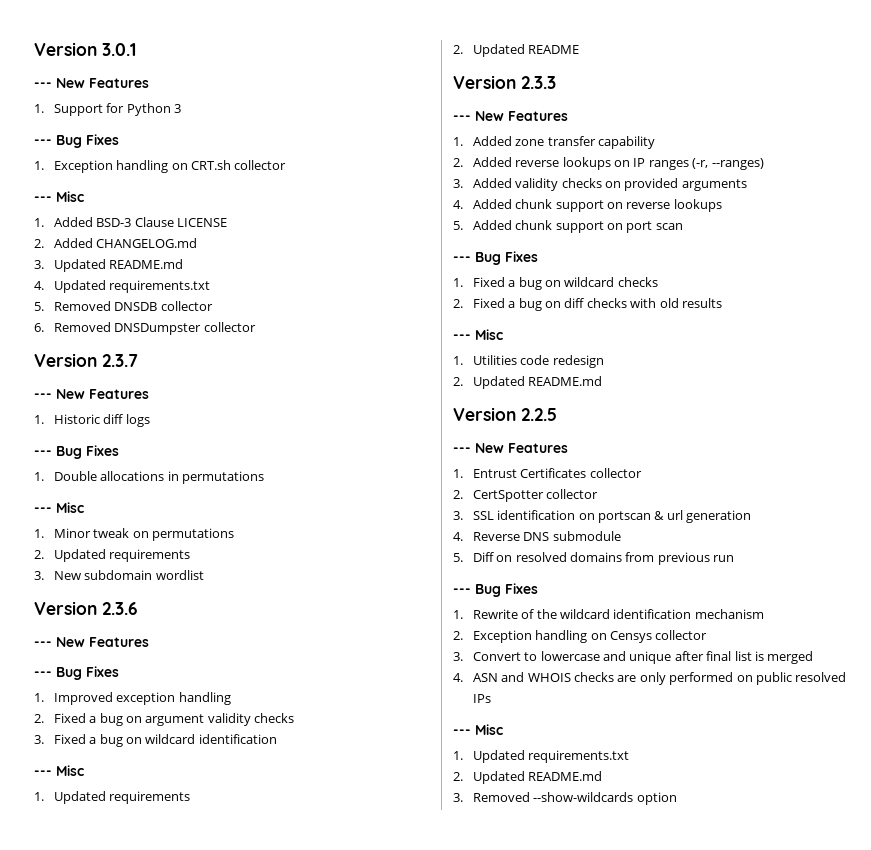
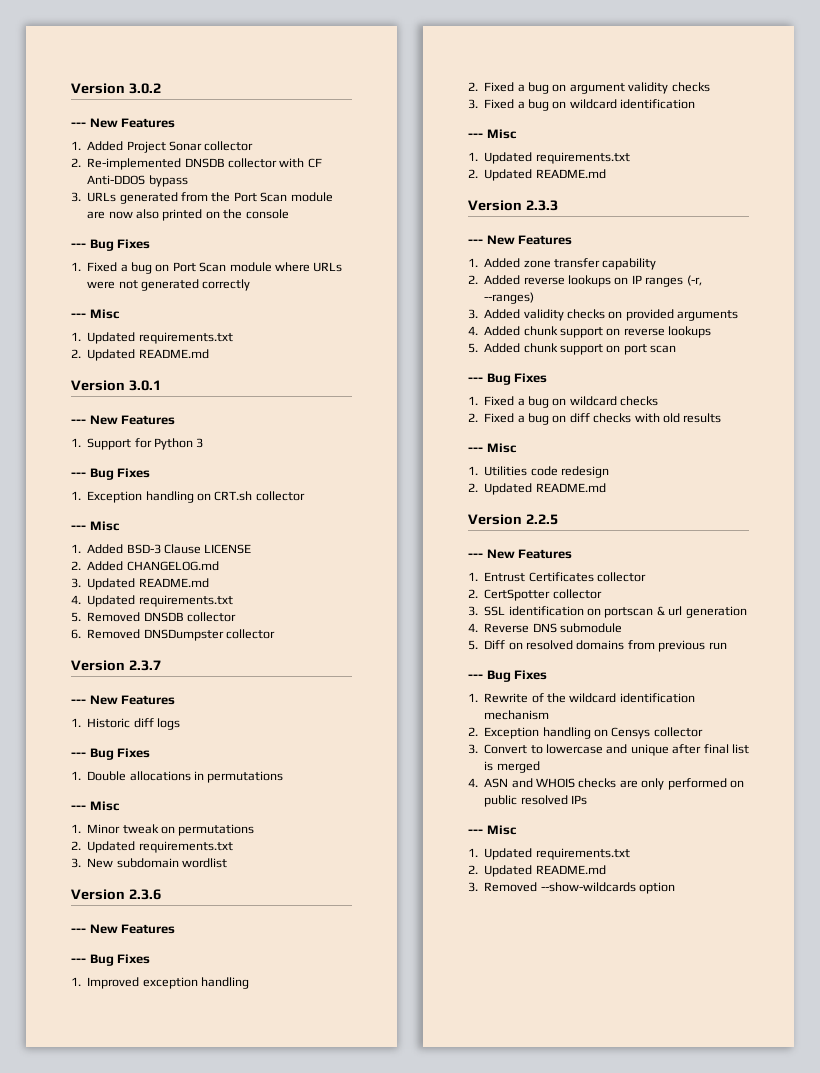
+ Version 3.0.2
+ --- New Features
+ 1. Added Project Sonar collector
+ 2. Re-implemented DNSDB collector with CF Anti-DDOS bypass
+ 3. URLs generated from the Port Scan module are now also printed on the console
+ --- Bug Fixes
+ 1. Fixed a bug on Port Scan module where URLs were not generated correctly
+ --- Misc
+ 1. Updated requirements.txt
+ 2. Updated README.md
- 2. Updated requirements
+ 2. Updated requirements.txt
  3. Fixed a bug on wildcard identification
  --- Misc
- 1. Updated requirements
- 2. Updated README
+ 1. Updated requirements.txt
+ 2. Updated README.md

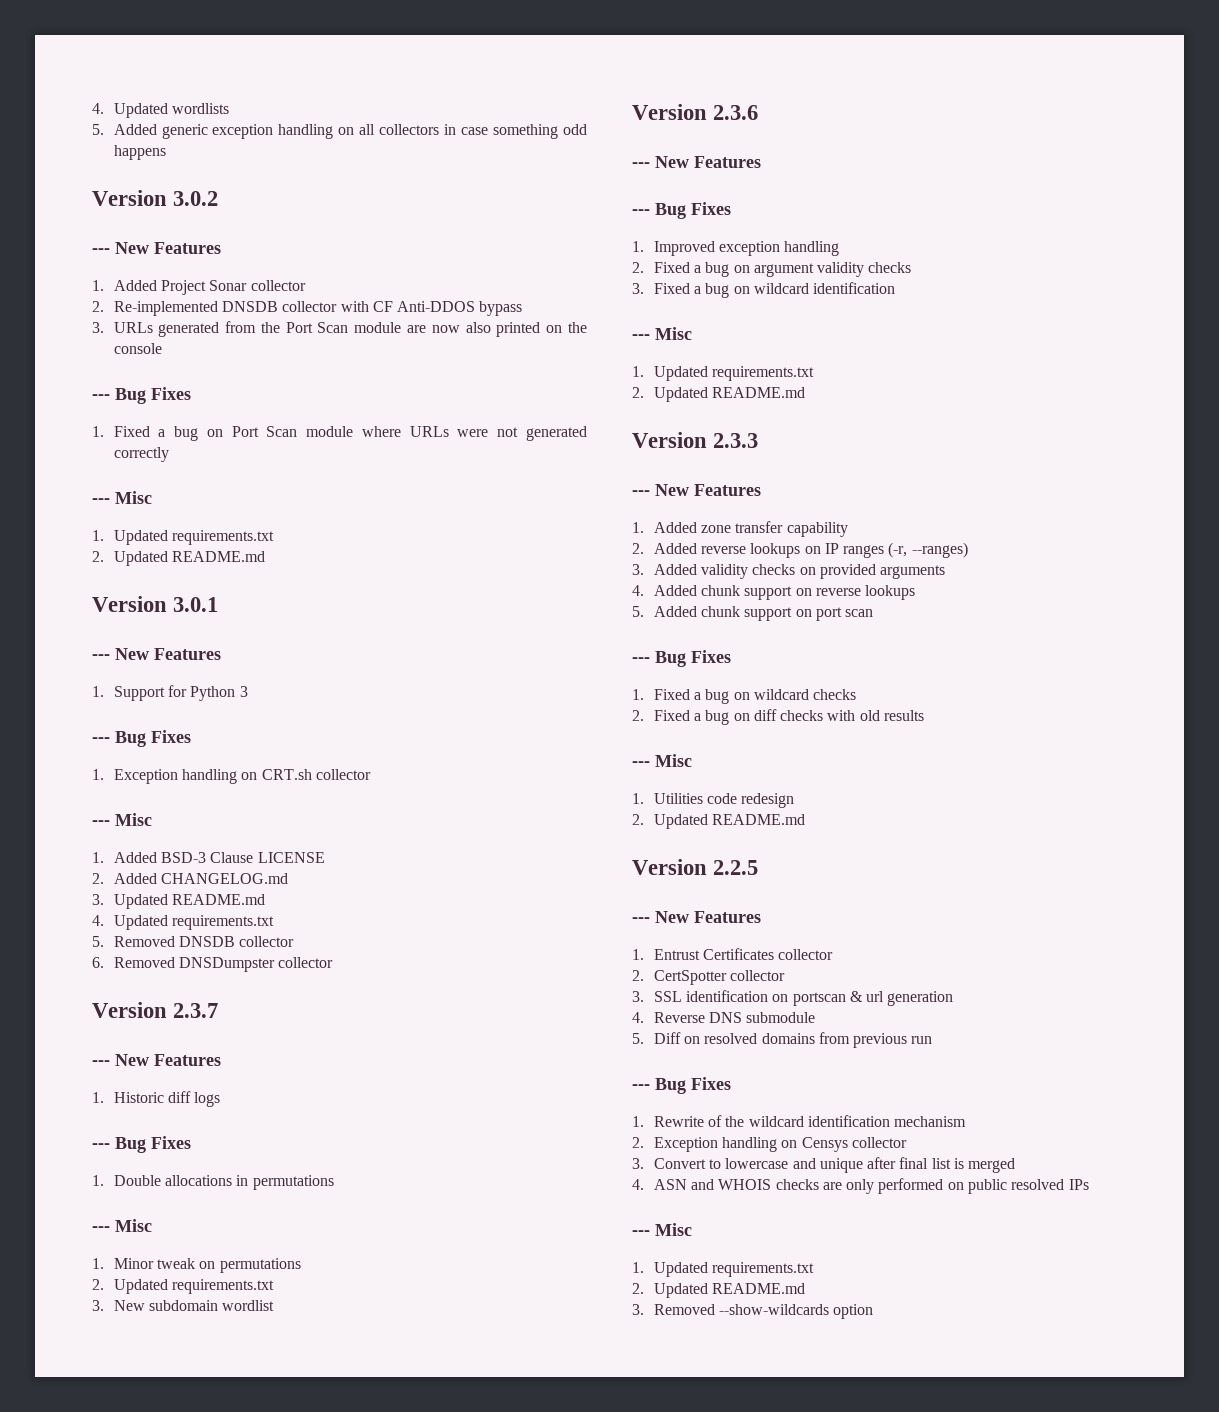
+ 4. Updated wordlists
+ 5. Added generic exception handling on all collectors in case something odd happens

